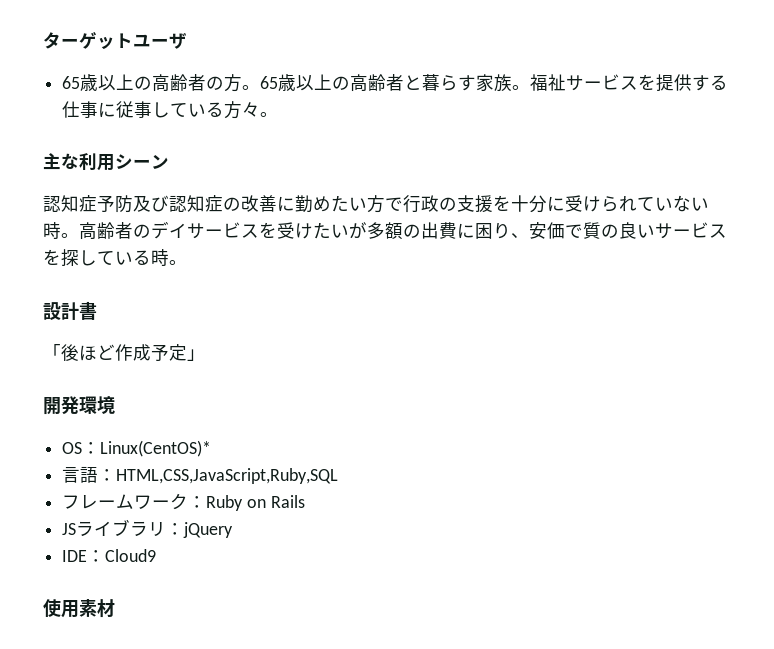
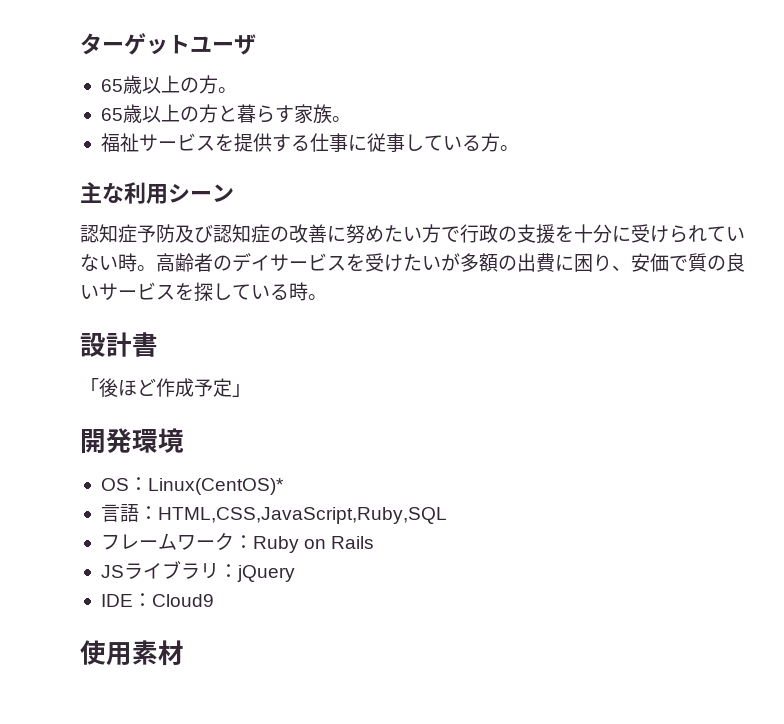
- 65歳以上の高齢者の方。65歳以上の高齢者と暮らす家族。福祉サービスを提供する仕事に従事している方々。
+ 65歳以上の方。
+ 65歳以上の方と暮らす家族。
+ 福祉サービスを提供する仕事に従事している方。
- 認知症予防及び認知症の改善に勤めたい方で行政の支援を十分に受けられていない時。
+ 認知症予防及び認知症の改善に努めたい方で行政の支援を十分に受けられていない時。

